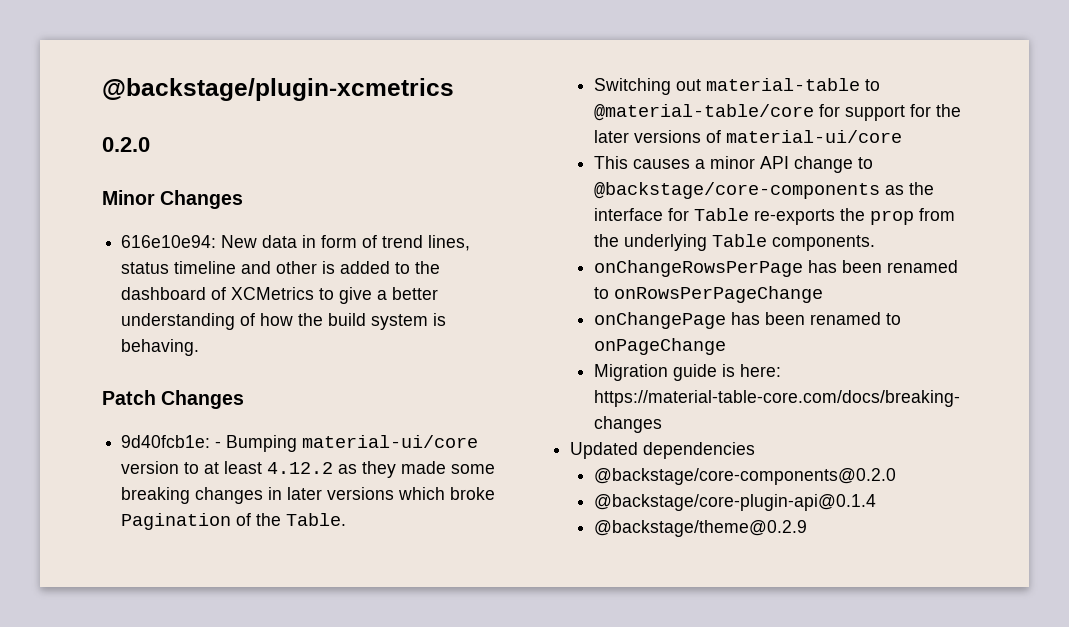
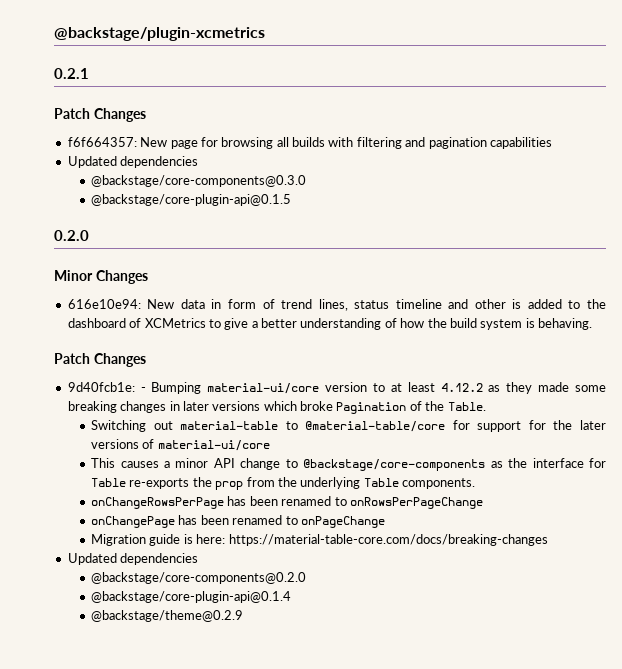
+ 0.2.1
+ Patch Changes
+ f6f664357: New page for browsing all builds with filtering and pagination capabilities
+ Updated dependencies
+ @backstage/core-components@0.3.0
+ @backstage/core-plugin-api@0.1.5

